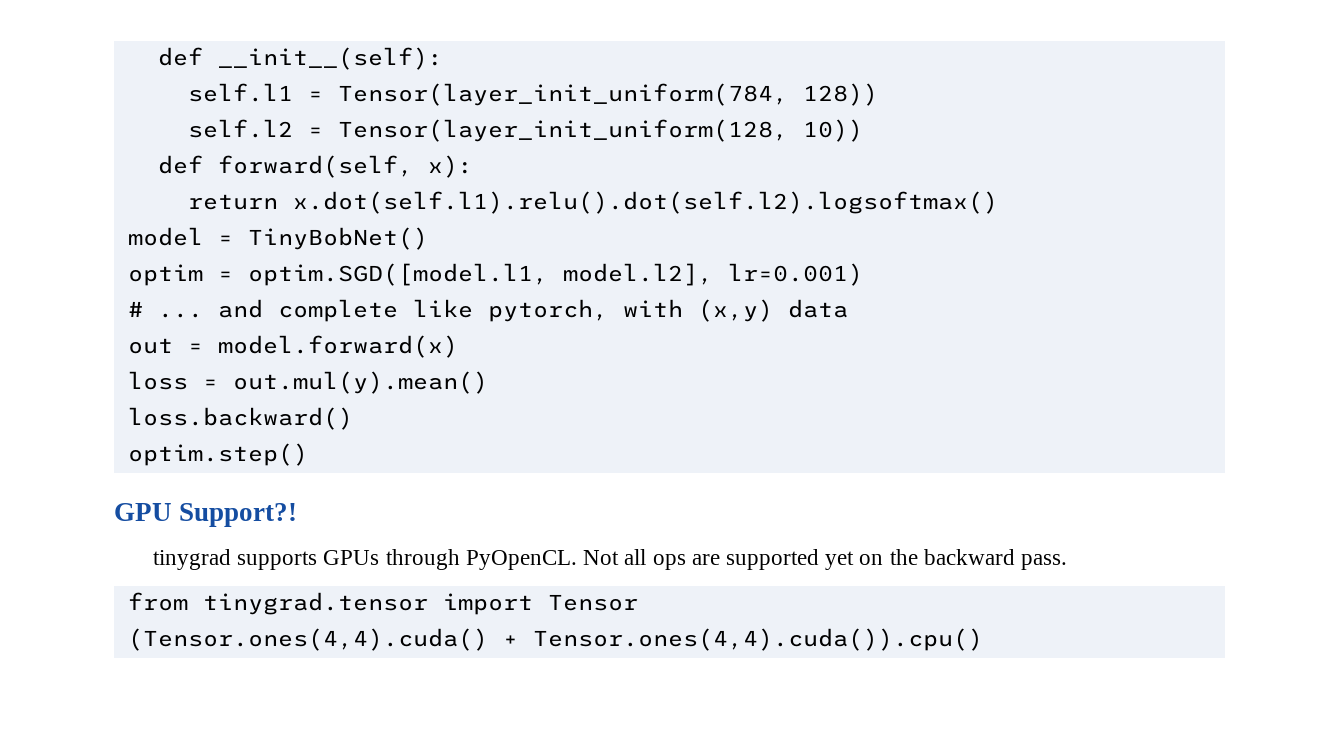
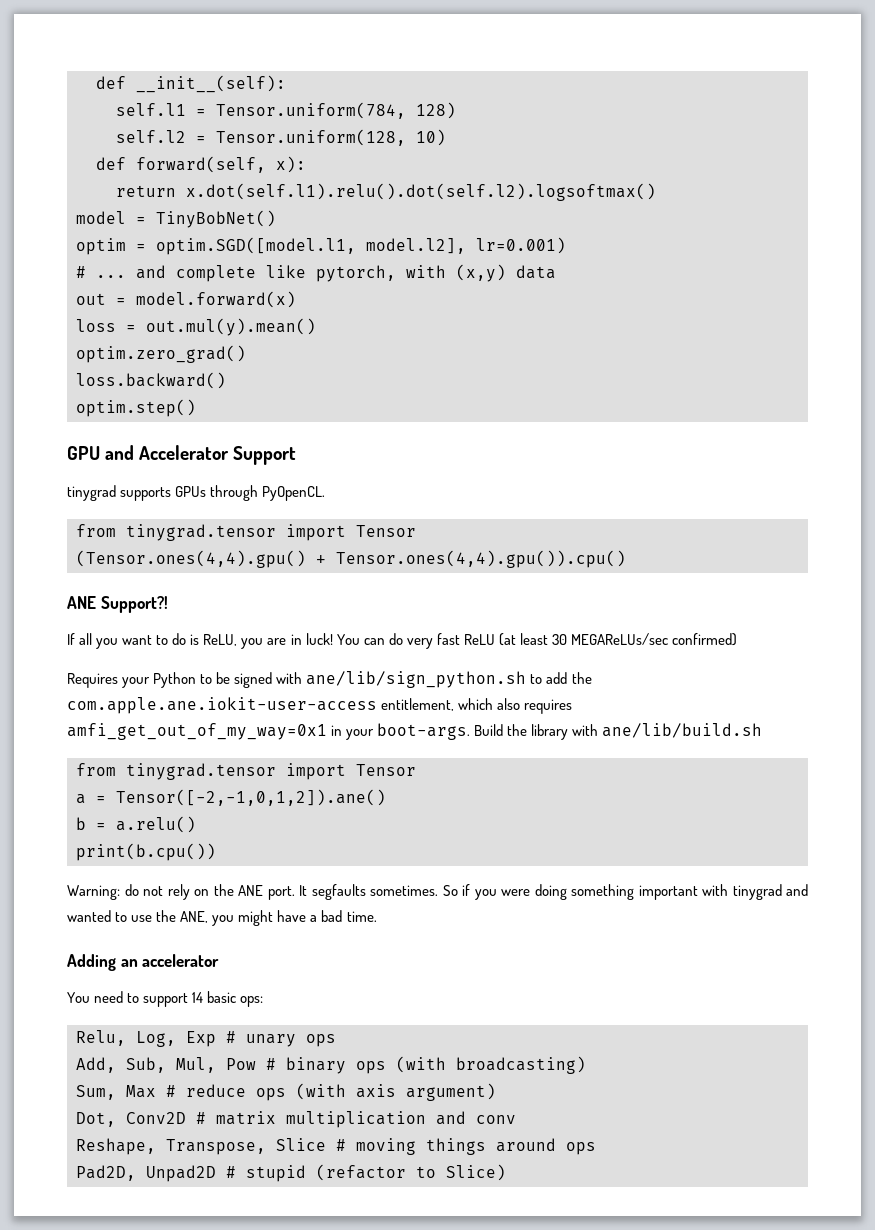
- self.l1 = Tensor(layer_init_uniform(784, 128))
+ self.l1 = Tensor.uniform(784, 128)
- self.l2 = Tensor(layer_init_uniform(128, 10))
+ self.l2 = Tensor.uniform(128, 10)
+ optim.zero_grad()
- GPU Support?!
+ GPU and Accelerator Support
- tinygrad supports GPUs through PyOpenCL. Not all ops are supported yet on the backward pass.
+ tinygrad supports GPUs through PyOpenCL.
  from tinygrad.tensor import Tensor
- (Tensor.ones(4,4).cuda() + Tensor.ones(4,4).cuda()).cpu()
+ (Tensor.ones(4,4).gpu() + Tensor.ones(4,4).gpu()).cpu()
+ ANE Support?!
+ If all you want to do is ReLU, you are in luck! You can do very fast ReLU (at least 30 MEGAReLUs/sec confirmed)
+ Requires your Python to be signed with ane/lib/sign_python.sh to add the com.apple.ane.iokit-user-access entitlement, which also requires amfi_get_out_of_my_way=0x1 in your boot-args. Build the library with ane/lib/build.sh
+ from tinygrad.tensor import Tensor
+ a = Tensor([-2,-1,0,1,2]).ane()
+ b = a.relu()
+ print(b.cpu())
+ Warning: do not rely on the ANE port. It segfaults sometimes. So if you were doing something important with tinygrad and wanted to use the ANE, you might have a bad time.
+ Adding an accelerator
+ You need to support 14 basic ops:
+ Relu, Log, Exp # unary ops
+ Add, Sub, Mul, Pow # binary ops (with broadcasting)
+ Sum, Max # reduce ops (with axis argument)
+ Dot, Conv2D # matrix multiplication and conv
+ Reshape, Transpose, Slice # moving things around ops
+ Pad2D, Unpad2D # stupid (refactor to Slice)

